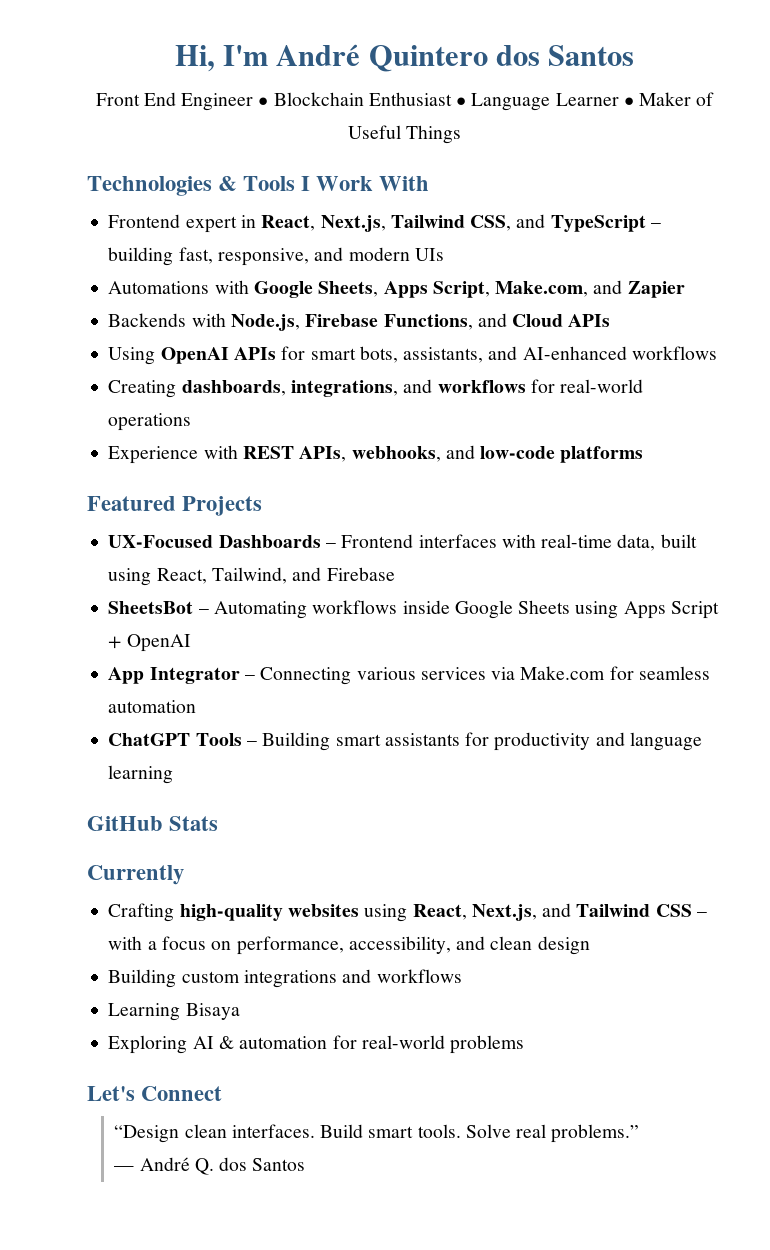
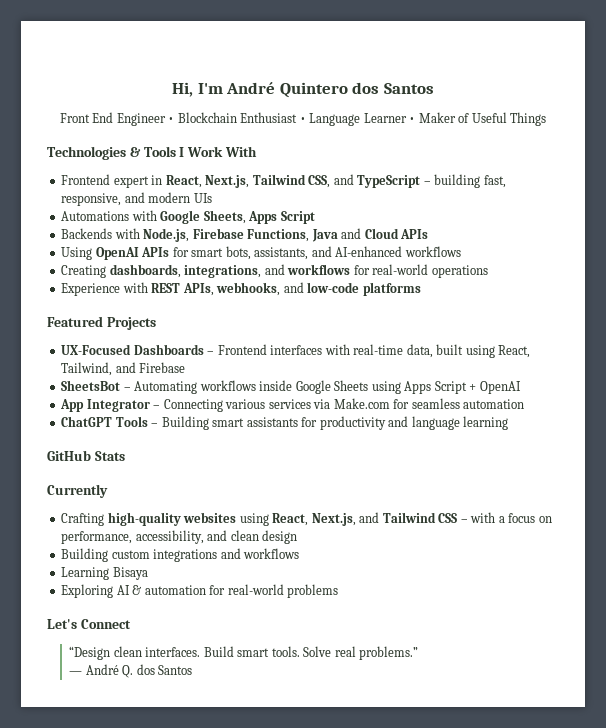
- Automations with Google Sheets, Apps Script, Make.com, and Zapier
+ Automations with Google Sheets, Apps Script
- Backends with Node.js, Firebase Functions, and Cloud APIs
+ Backends with Node.js, Firebase Functions, Java and Cloud APIs

